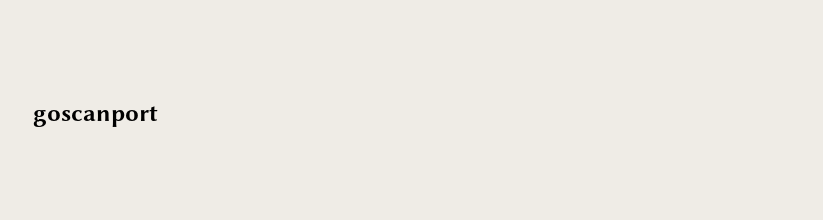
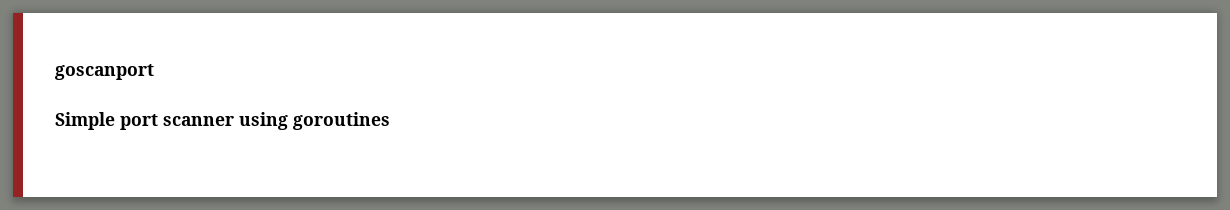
+ Simple port scanner using goroutines

